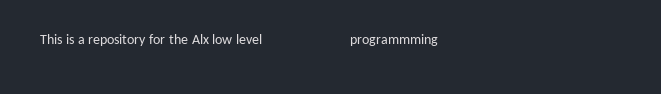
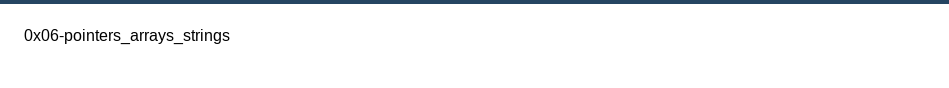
- This is a repository for the Alx low level programmming
+ 0x06-pointers_arrays_strings

